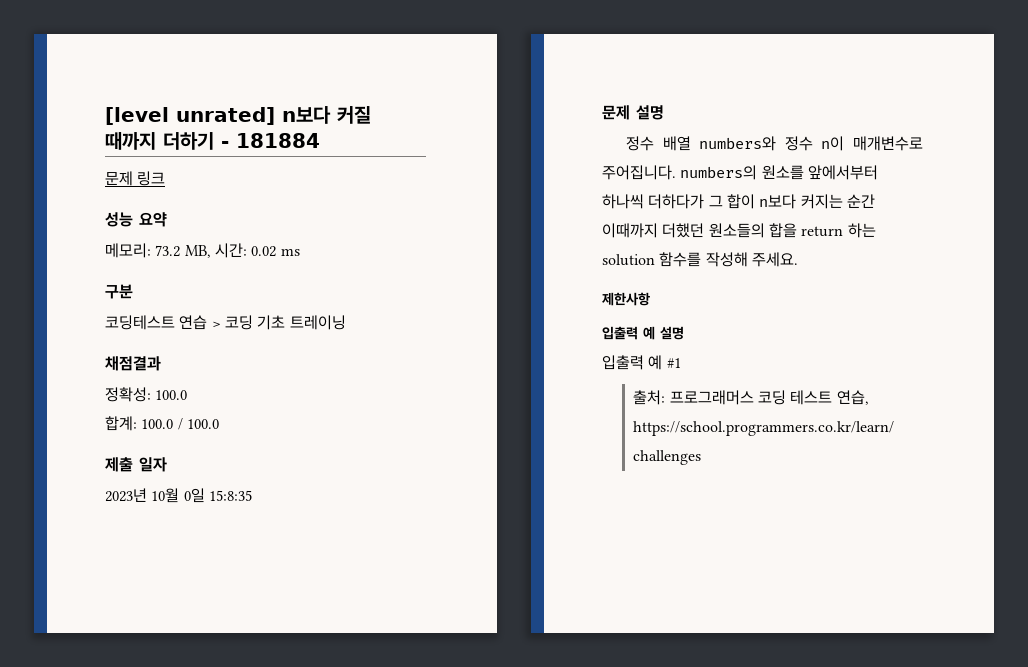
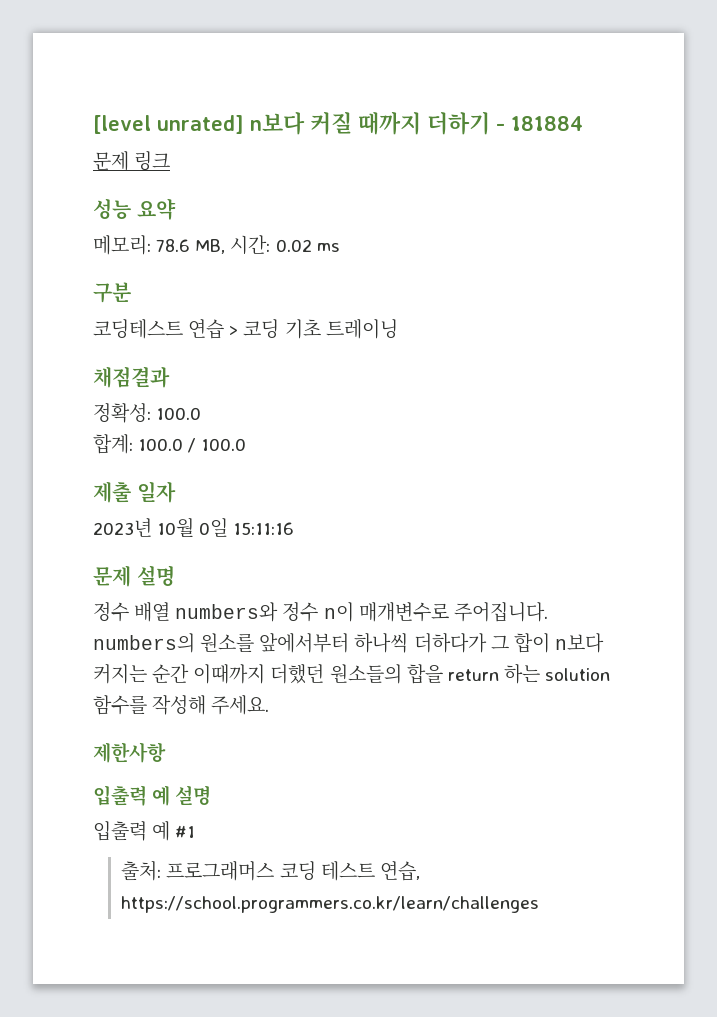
- 메모리: 73.2 MB, 시간: 0.02 ms
+ 메모리: 78.6 MB, 시간: 0.02 ms
- 2023년 10월 0일 15:8:35
+ 2023년 10월 0일 15:11:16

